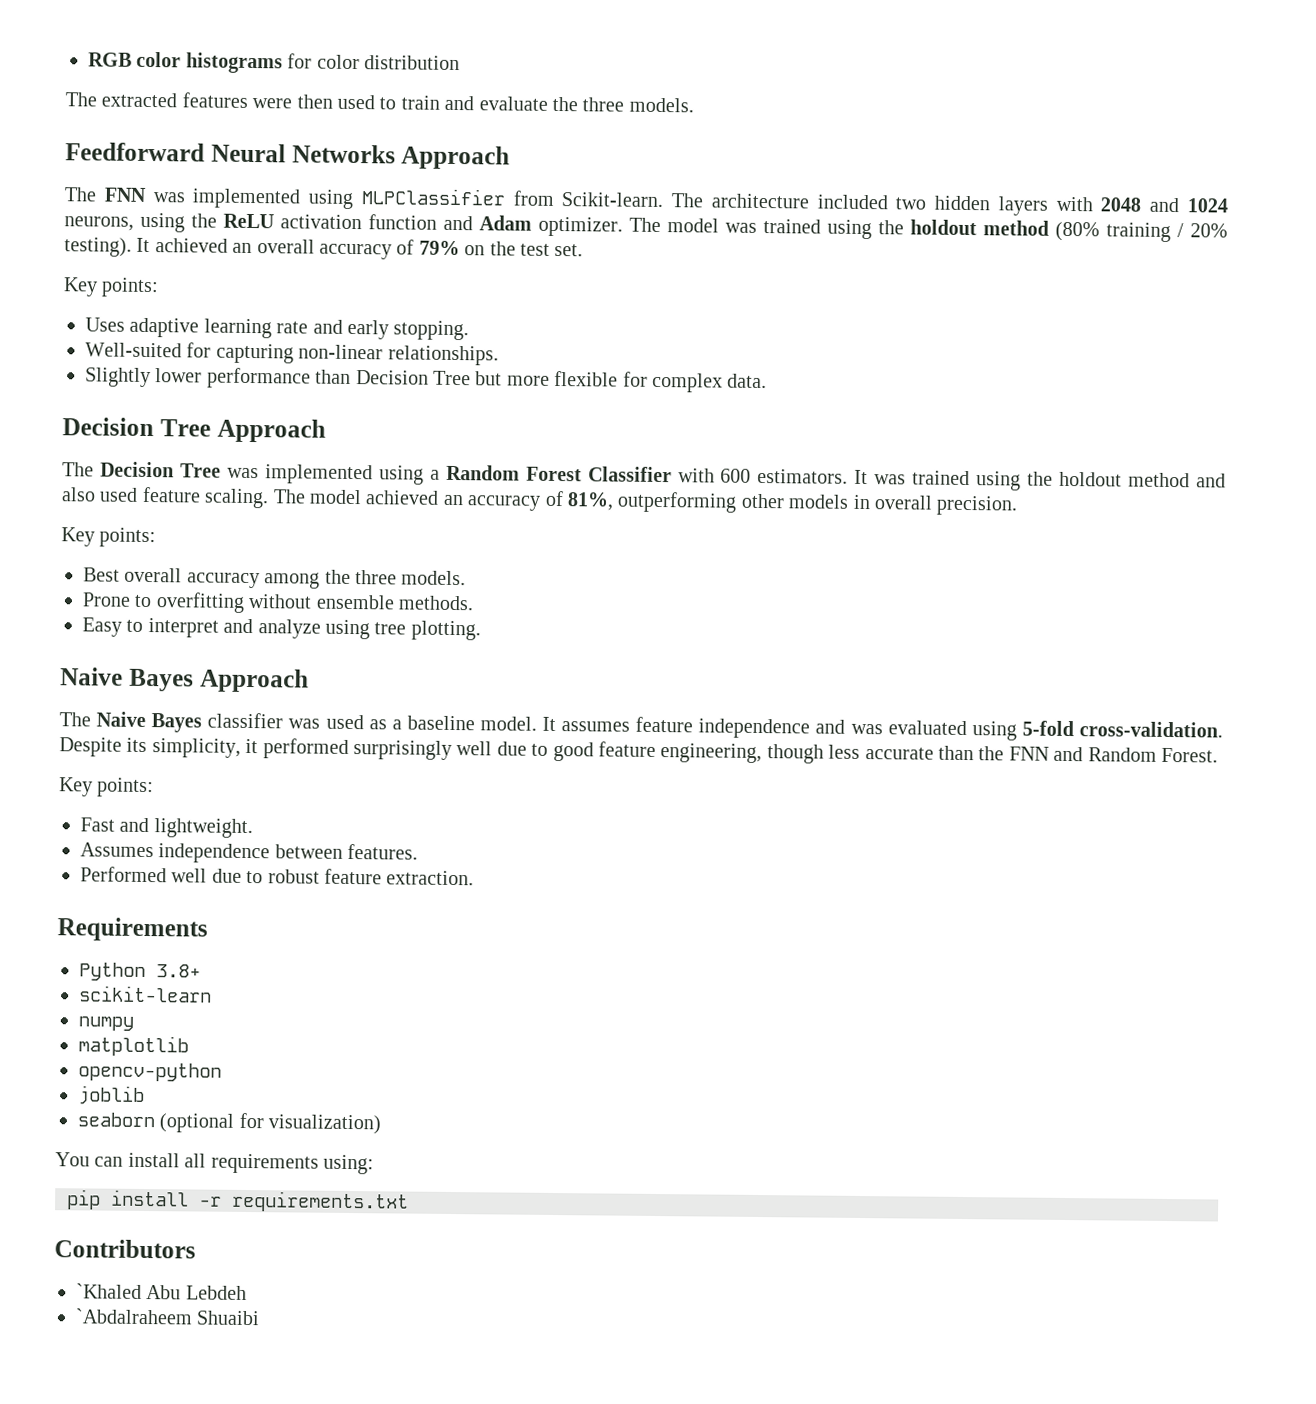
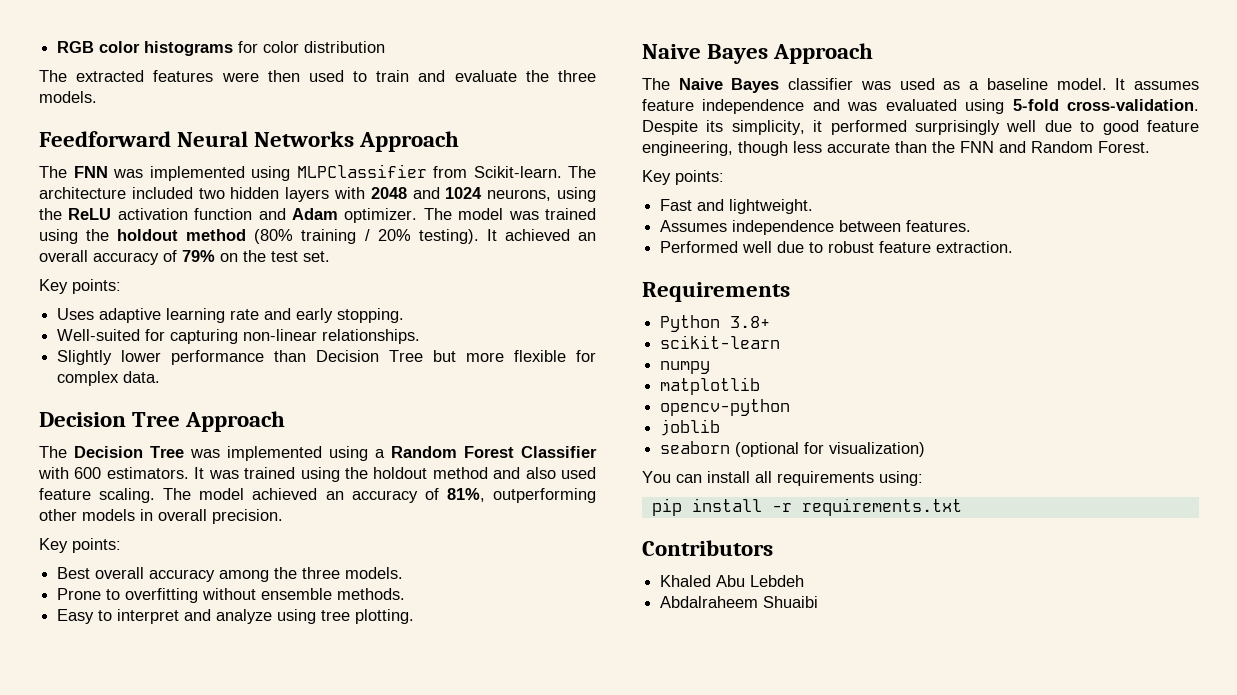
- `Khaled Abu Lebdeh
+ Khaled Abu Lebdeh
- `Abdalraheem Shuaibi
+ Abdalraheem Shuaibi

